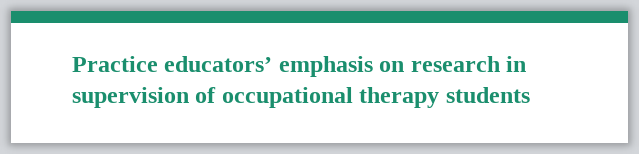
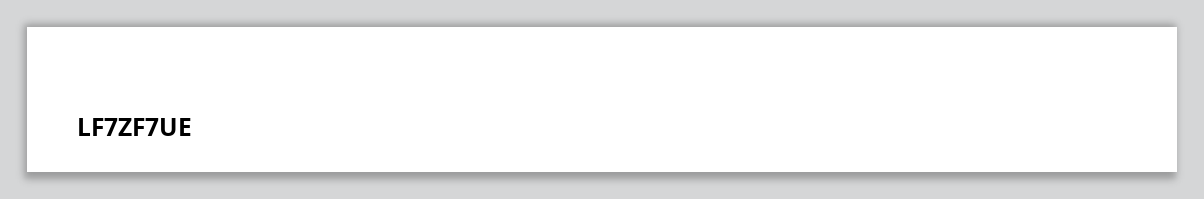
- Practice educators’ emphasis on research in supervision of occupational therapy students
+ LF7ZF7UE

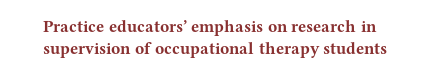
- LF7ZF7UE
+ Practice educators’ emphasis on research in supervision of occupational therapy students

